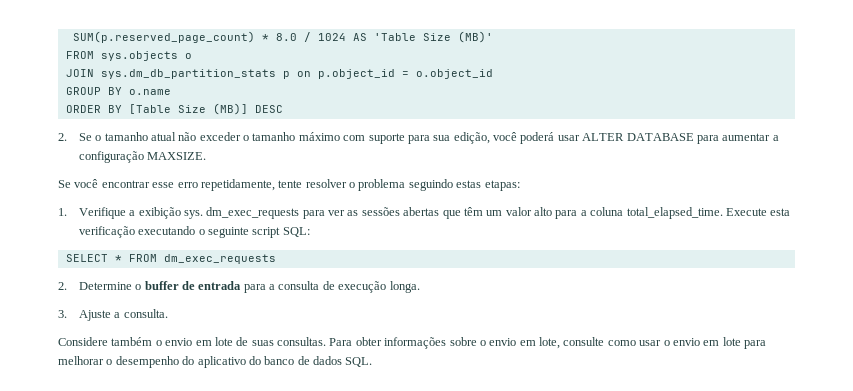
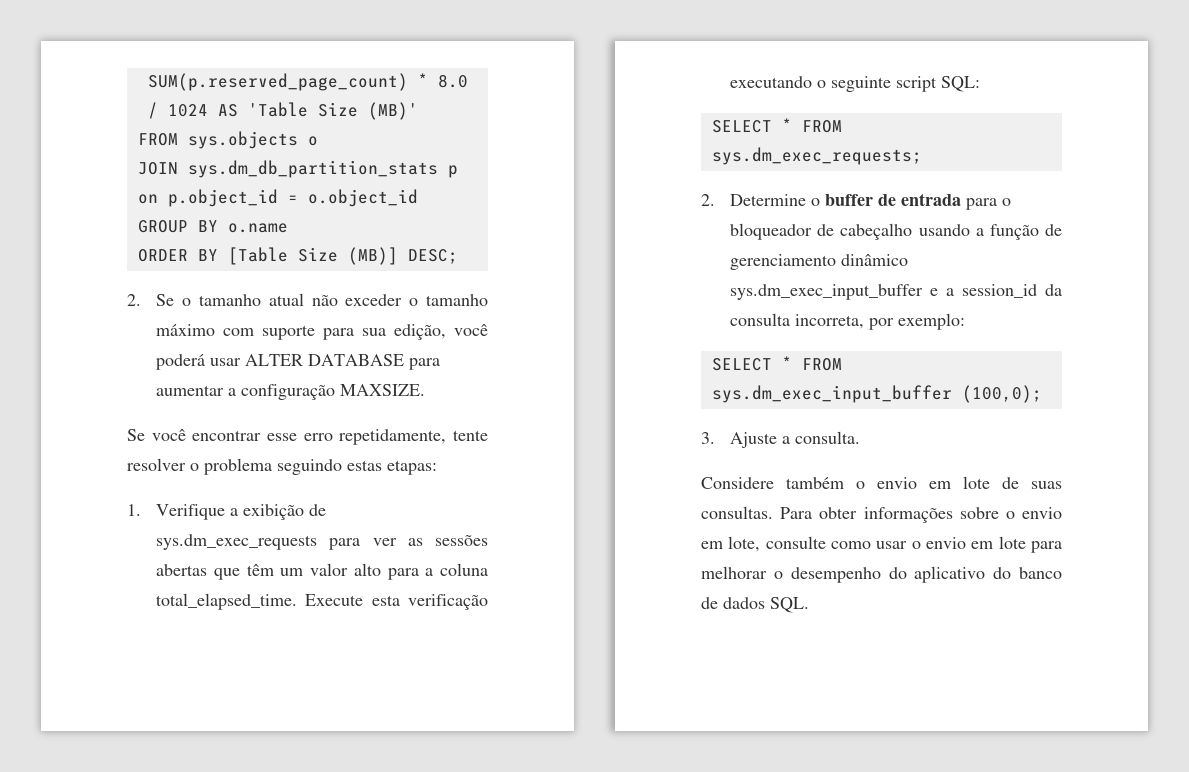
- ORDER BY [Table Size (MB)] DESC
+ ORDER BY [Table Size (MB)] DESC;
- 1. Verifique a exibição sys. dm_exec_requests para ver as sessões abertas que têm um valor alto para a coluna total_elapsed_time.
+ 1. Verifique a exibição de sys.dm_exec_requests para ver as sessões abertas que têm um valor alto para a coluna total_elapsed_time.
- SELECT * FROM dm_exec_requests
+ SELECT * FROM sys.dm_exec_requests;
- 2. Determine o buffer de entrada para a consulta de execução longa.
+ 2. Determine o buffer de entrada para o bloqueador de cabeçalho usando a função de gerenciamento dinâmico sys.dm_exec_input_buffer e a session_id da consulta incorreta, por exemplo:
+ SELECT * FROM sys.dm_exec_input_buffer (100,0);

